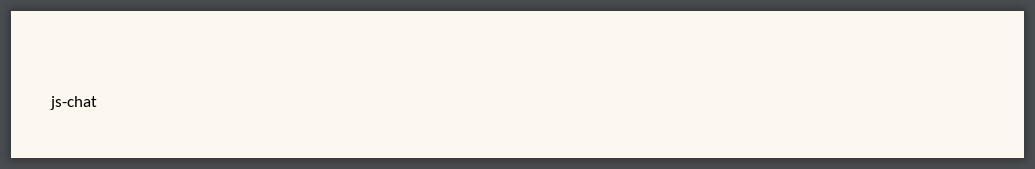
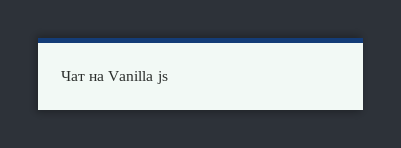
- js-chat
+ Чат на Vanilla js

